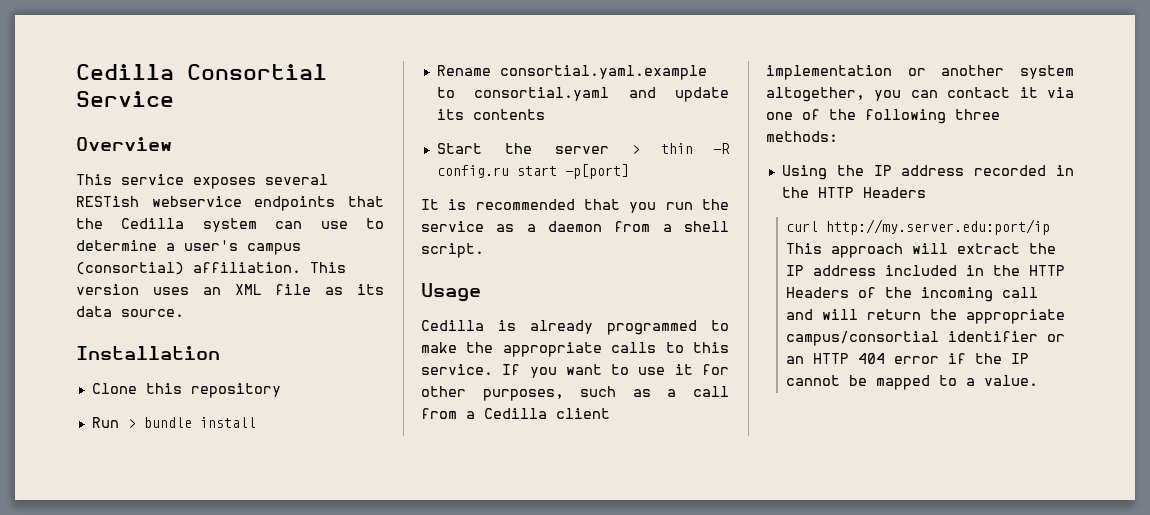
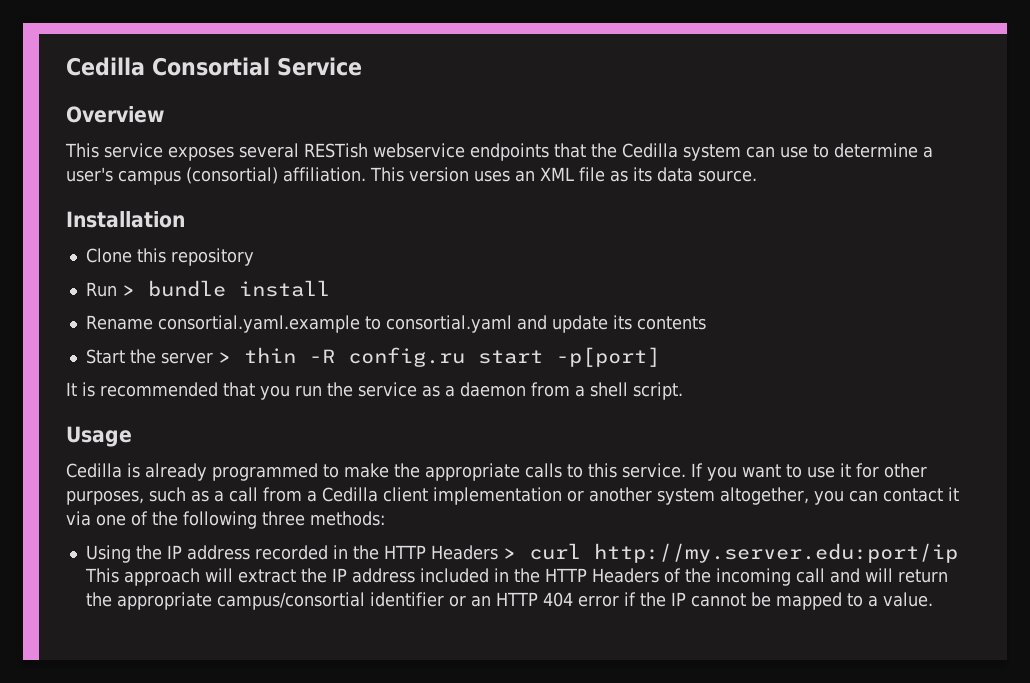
- Using the IP address recorded in the HTTP Headers
- curl http://my.server.edu:port/ip This approach will extract the IP address included in the HTTP Headers of the incoming call and will return the appropriate campus/consortial identifier or an HTTP 404 error if the IP cannot be mapped to a value.
+ Using the IP address recorded in the HTTP Headers > curl http://my.server.edu:port/ip This approach will extract the IP address included in the HTTP Headers of the incoming call and will return the appropriate campus/consortial identifier or an HTTP 404 error if the IP cannot be mapped to a value.

